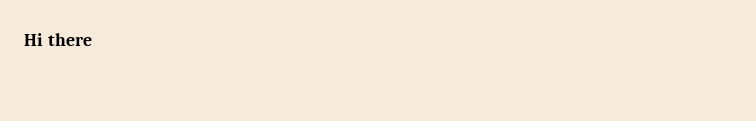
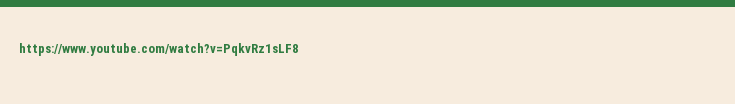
- Hi there
+ https://www.youtube.com/watch?v=PqkvRz1sLF8

